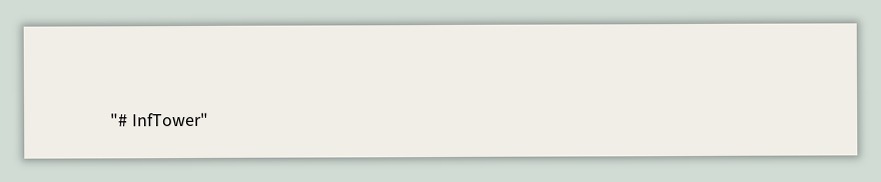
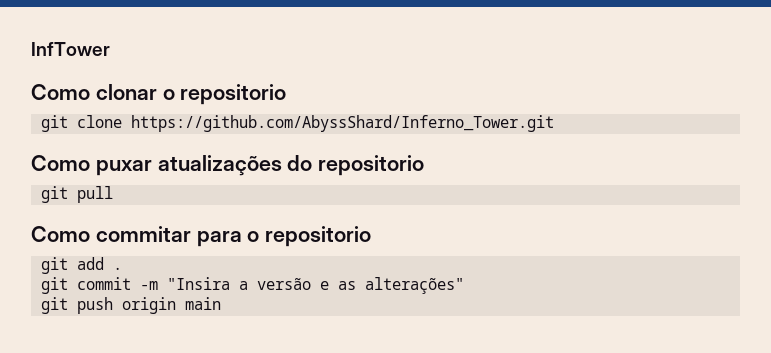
- "# InfTower"
+ InfTower
+ Como clonar o repositorio
+ git clone https://github.com/AbyssShard/Inferno_Tower.git
+ Como puxar atualizações do repositorio
+ git pull
+ Como commitar para o repositorio
+ git add .
+ git commit -m "Insira a versão e as alterações"
+ git push origin main

